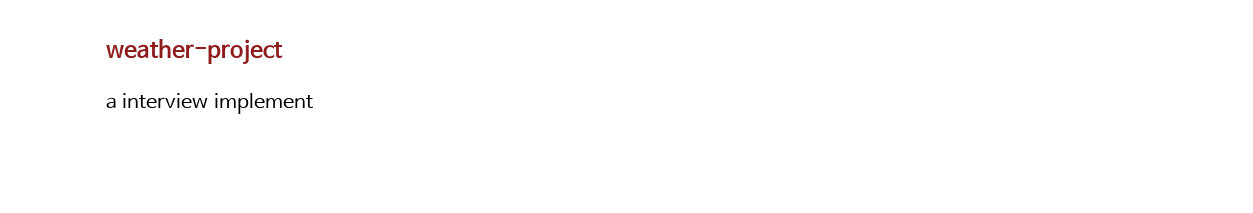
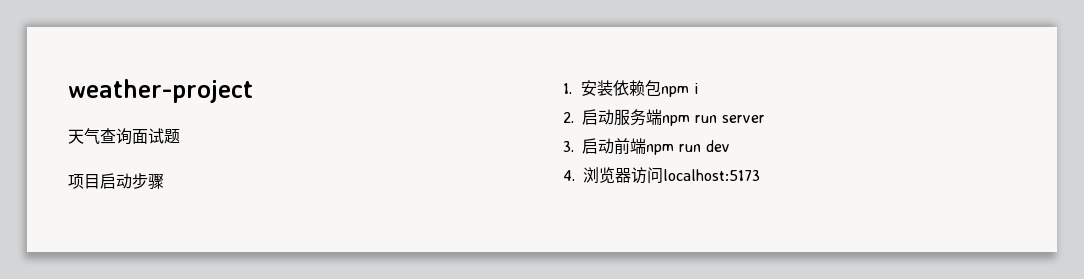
- a interview implement
+ 天气查询面试题
+ 项目启动步骤
+ 1.安装依赖包npm i
+ 2.启动服务端npm run server
+ 3.启动前端npm run dev
+ 4.浏览器访问localhost:5173

